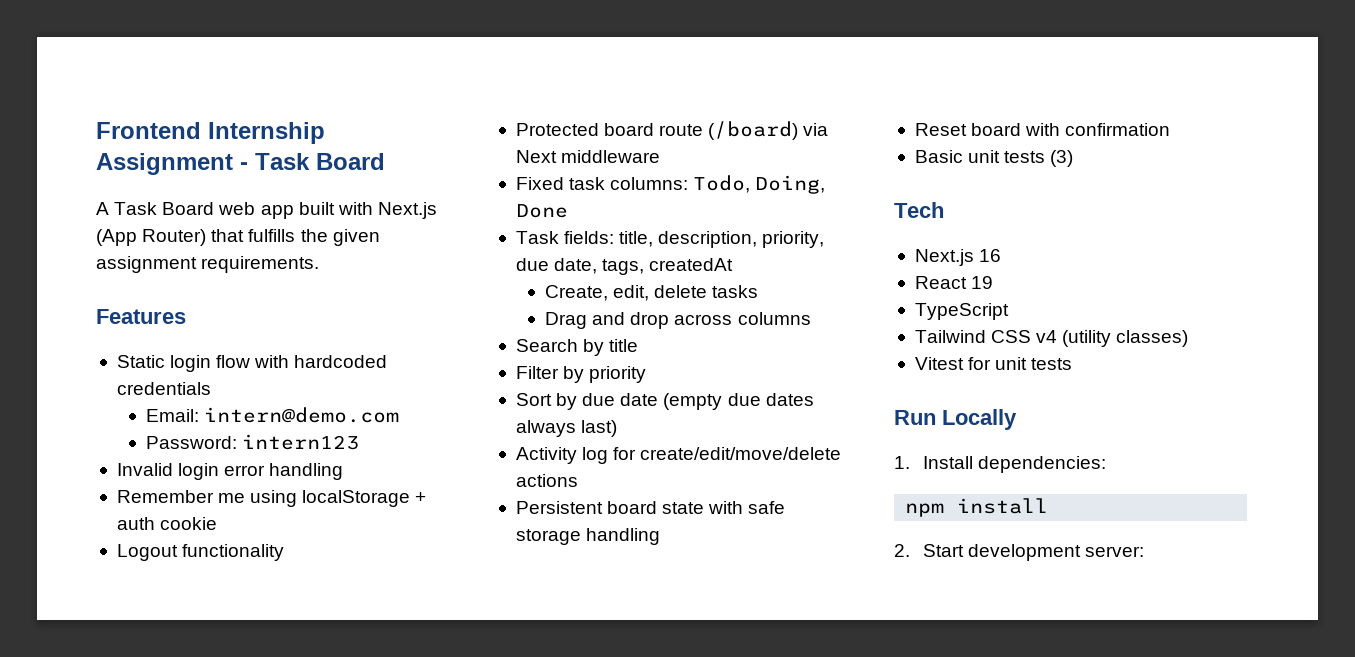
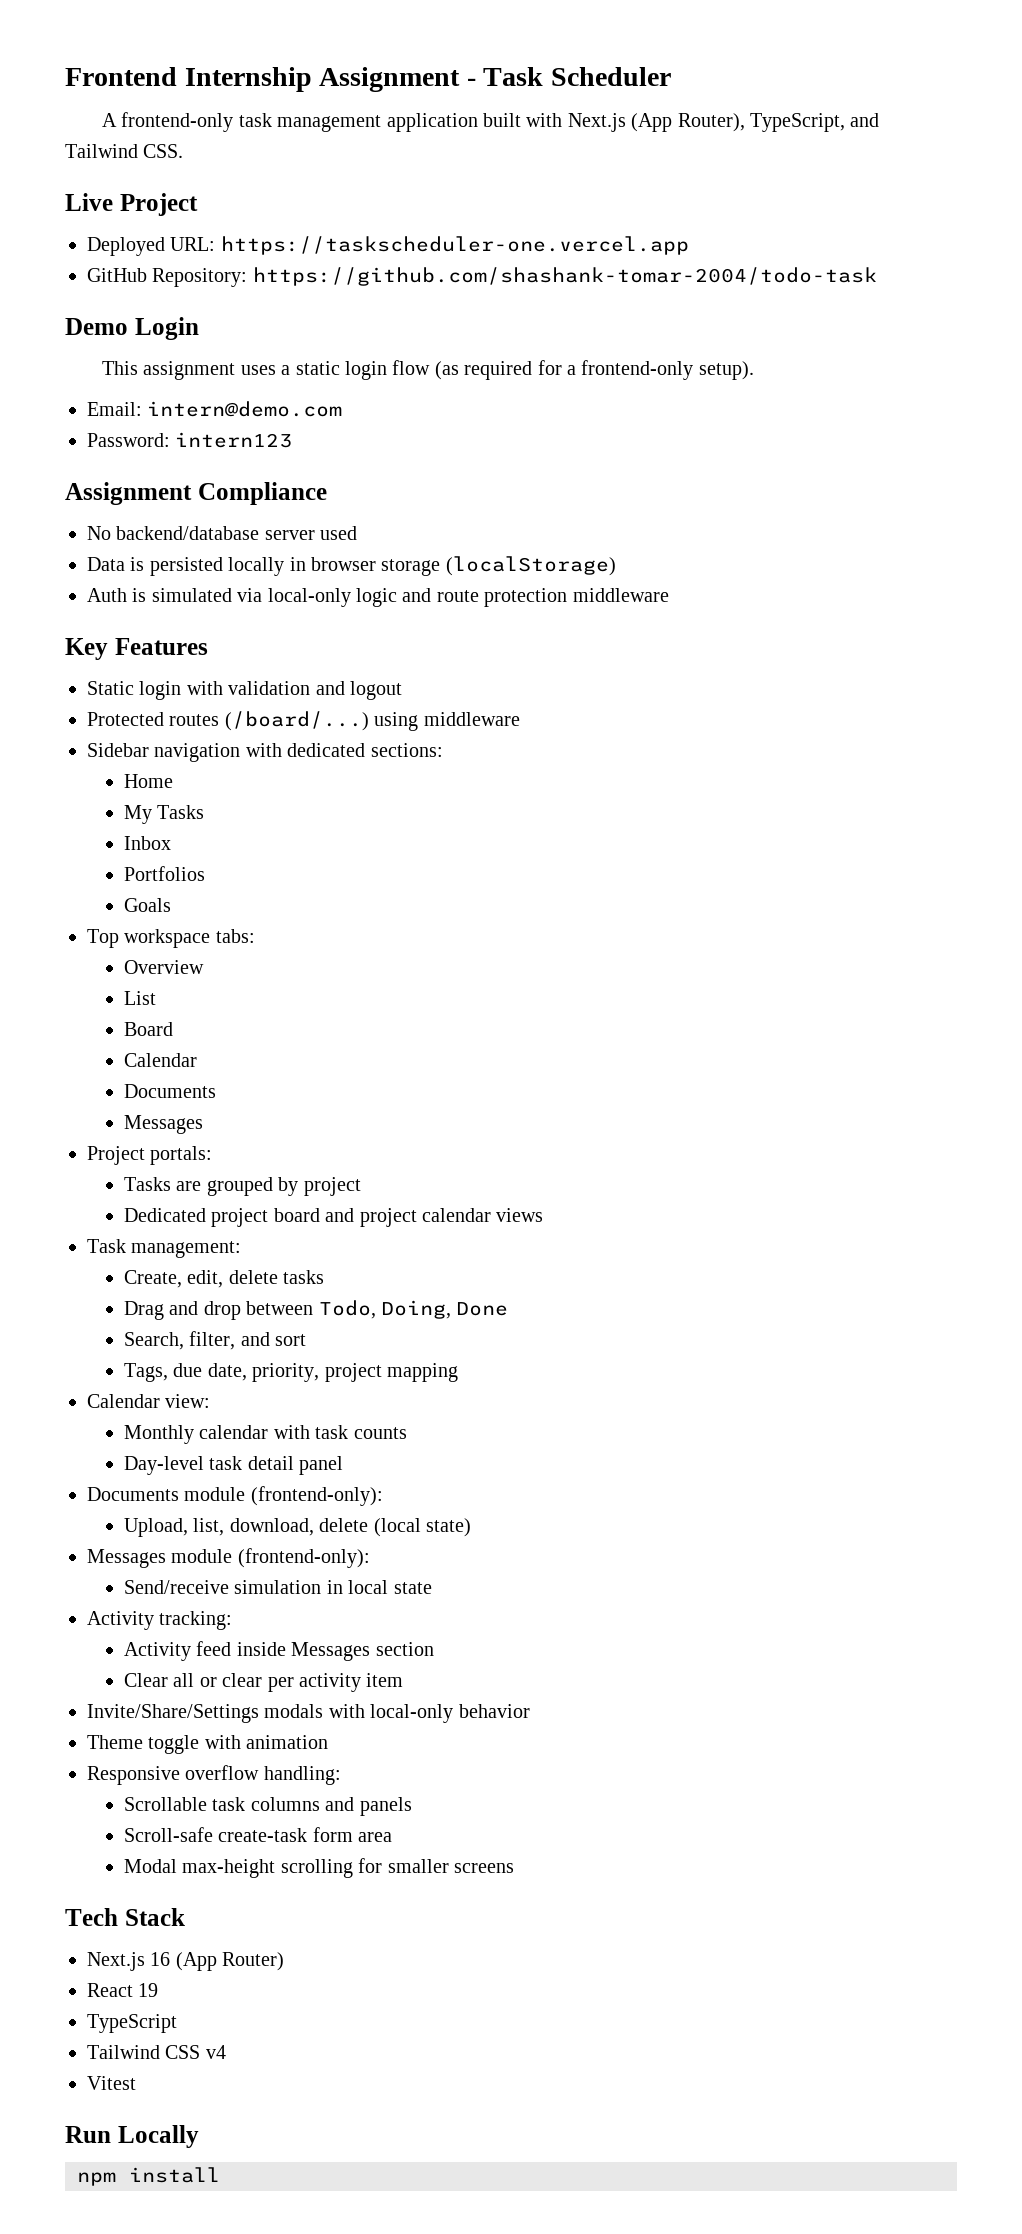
- Frontend Internship Assignment - Task Board
+ Frontend Internship Assignment - Task Scheduler
- A Task Board web app built with Next.js (App Router) that fulfills the given assignment requirements.
- Features
- Static login flow with hardcoded credentials
+ A frontend-only task management application built with Next.js (App Router), TypeScript, and Tailwind CSS.
+ Live Project
+ Deployed URL: https://taskscheduler-one.vercel.app
+ GitHub Repository: https://github.com/shashank-tomar-2004/todo-task
+ Demo Login
+ This assignment uses a static login flow (as required for a frontend-only setup).
  Email: intern@demo.com
  Password: intern123
- Invalid login error handling
- Remember me using localStorage + auth cookie
- Logout functionality
- Protected board route (/board) via Next middleware
- Fixed task columns: Todo, Doing, Done
- Task fields: title, description, priority, due date, tags, createdAt
+ Assignment Compliance
+ No backend/database server used
+ Data is persisted locally in browser storage (localStorage)
+ Auth is simulated via local-only logic and route protection middleware
+ Key Features
+ Static login with validation and logout
+ Protected routes (/board/...) using middleware
+ Sidebar navigation with dedicated sections:
+ Home
+ My Tasks
+ Inbox
+ Portfolios
+ Goals
+ Top workspace tabs:
+ Overview
+ List
+ Board
+ Calendar
+ Documents
+ Messages
+ Project portals:
+ Tasks are grouped by project
+ Dedicated project board and project calendar views
+ Task management:
- Drag and drop across columns
- Search by title
- Filter by priority
- Sort by due date (empty due dates always last)
- Activity log for create/edit/move/delete actions
- Persistent board state with safe storage handling
- Reset board with confirmation
- Basic unit tests (3)
+ Drag and drop between Todo, Doing, Done
+ Search, filter, and sort
+ Tags, due date, priority, project mapping
+ Calendar view:
+ Monthly calendar with task counts
+ Day-level task detail panel
+ Documents module (frontend-only):
+ Upload, list, download, delete (local state)
+ Messages module (frontend-only):
+ Send/receive simulation in local state
+ Activity tracking:
+ Activity feed inside Messages section
+ Clear all or clear per activity item
+ Invite/Share/Settings modals with local-only behavior
+ Theme toggle with animation
+ Responsive overflow handling:
+ Scrollable task columns and panels
+ Scroll-safe create-task form area
+ Modal max-height scrolling for smaller screens
- Tech
+ Tech Stack
- Next.js 16
+ Next.js 16 (App Router)
- Tailwind CSS v4 (utility classes)
+ Tailwind CSS v4
- Vitest for unit tests
+ Vitest
- 1. Install dependencies:
- 2. Start development server:

